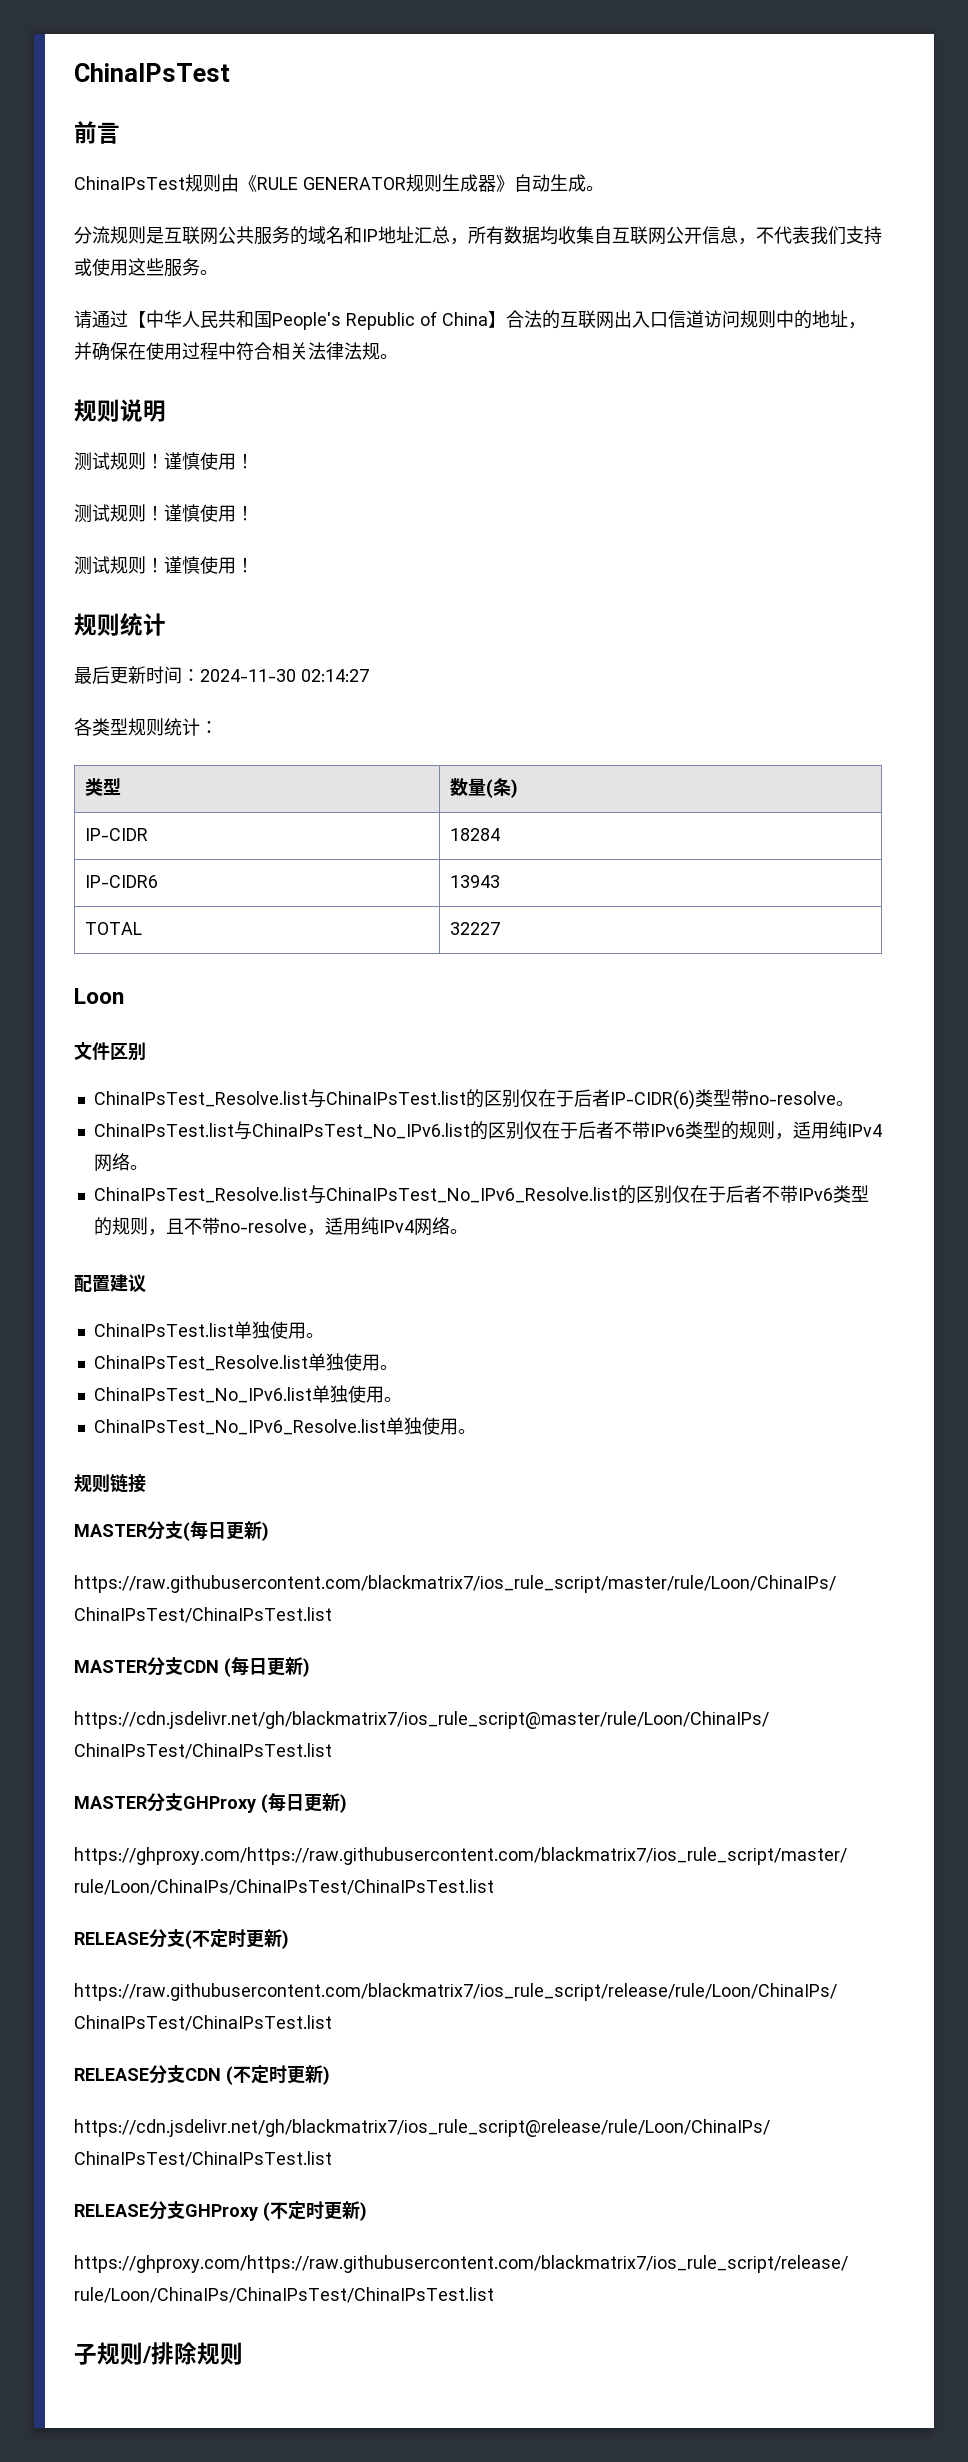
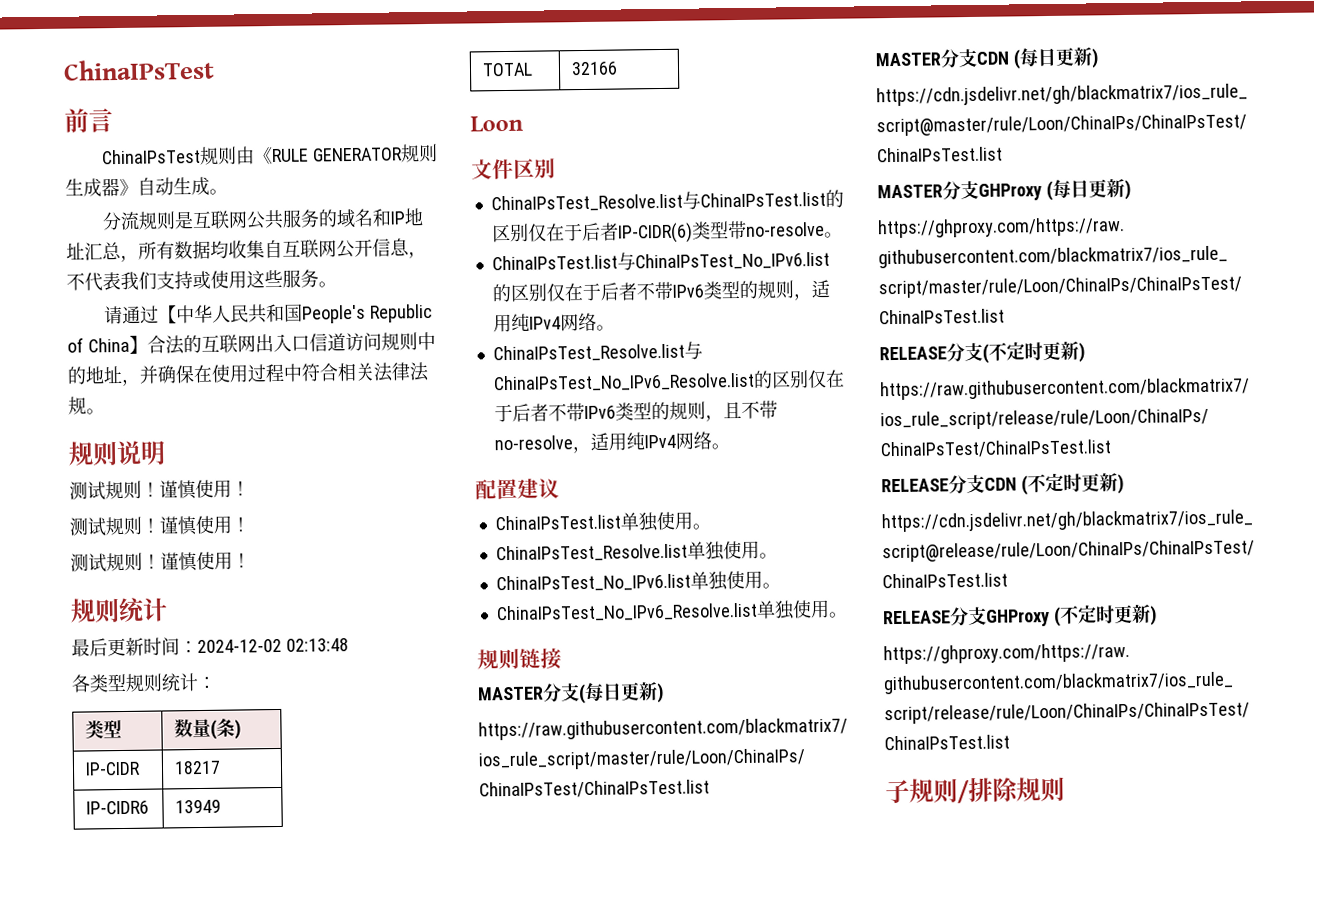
- 最后更新时间：2024-11-30 02:14:27
+ 最后更新时间：2024-12-02 02:13:48
- IP-CIDR | 18284
+ IP-CIDR | 18217
- IP-CIDR6 | 13943
+ IP-CIDR6 | 13949
- TOTAL | 32227
+ TOTAL | 32166

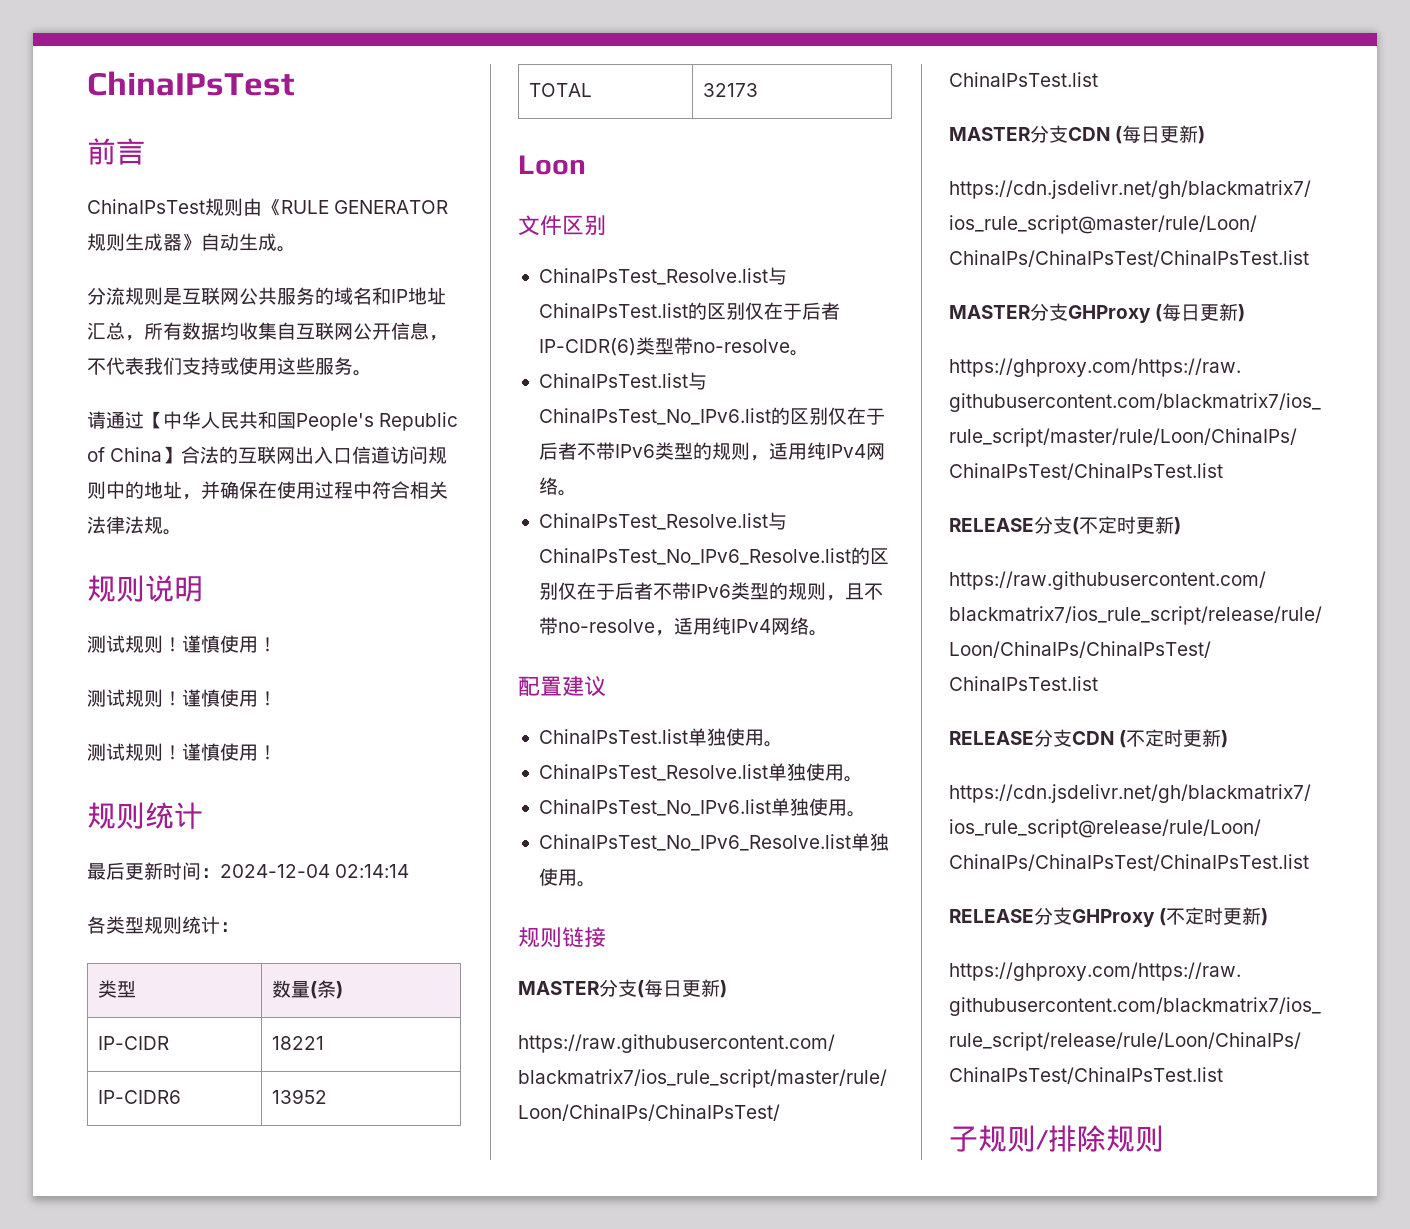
- 最后更新时间：2024-12-02 02:13:48
+ 最后更新时间：2024-12-04 02:14:14
- IP-CIDR | 18217
+ IP-CIDR | 18221
- IP-CIDR6 | 13949
+ IP-CIDR6 | 13952
- TOTAL | 32166
+ TOTAL | 32173

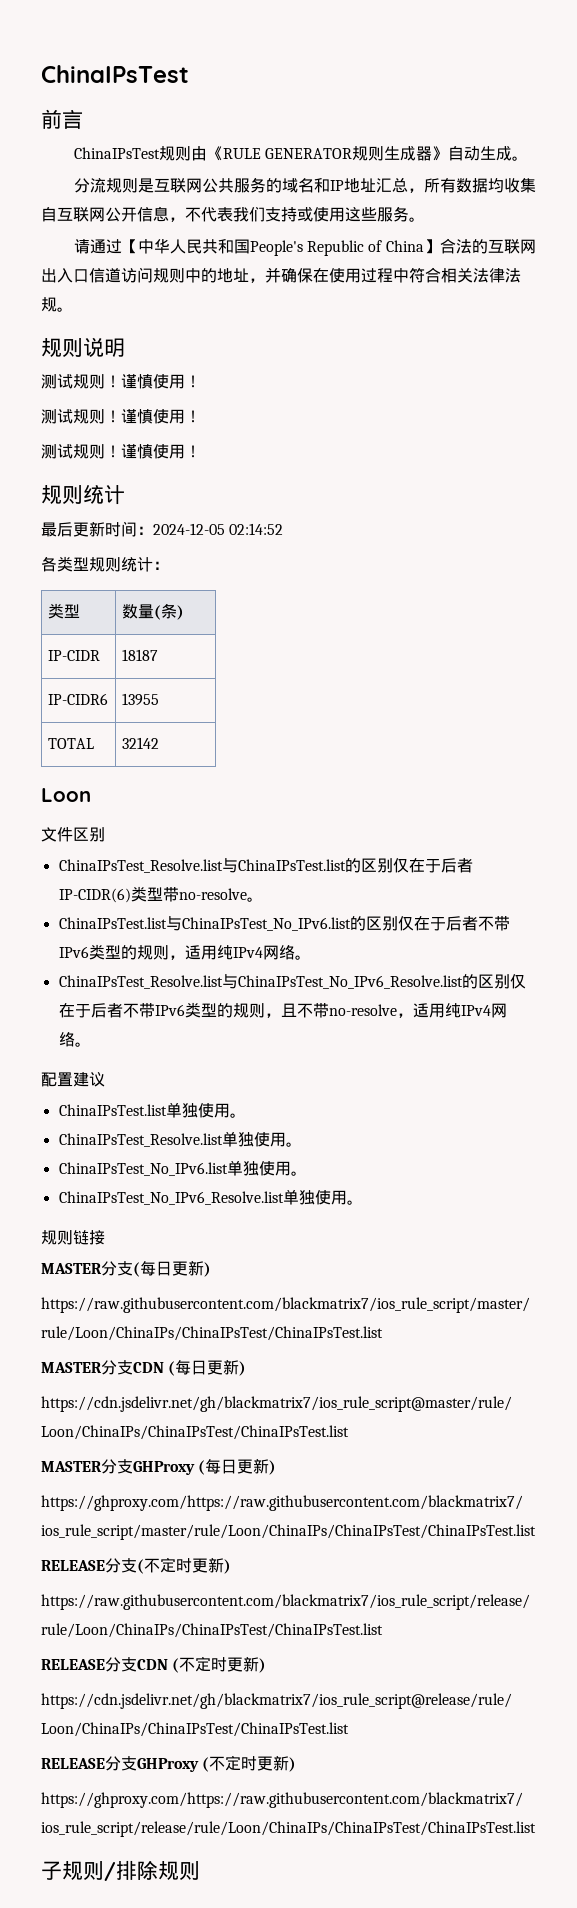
- 最后更新时间：2024-12-04 02:14:14
+ 最后更新时间：2024-12-05 02:14:52
- IP-CIDR | 18221
+ IP-CIDR | 18187
- IP-CIDR6 | 13952
+ IP-CIDR6 | 13955
- TOTAL | 32173
+ TOTAL | 32142

